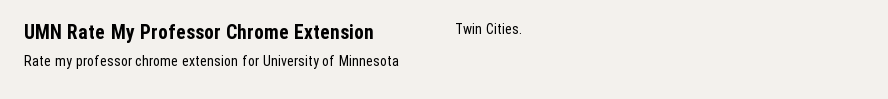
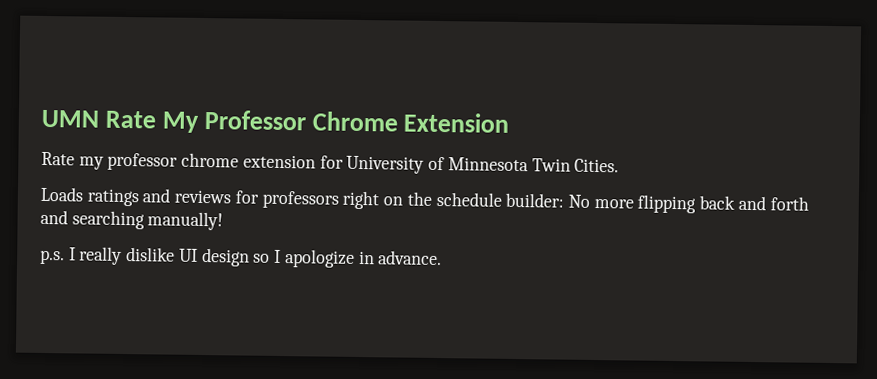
+ Loads ratings and reviews for professors right on the schedule builder: No more flipping back and forth and searching manually!
+ p.s. I really dislike UI design so I apologize in advance.

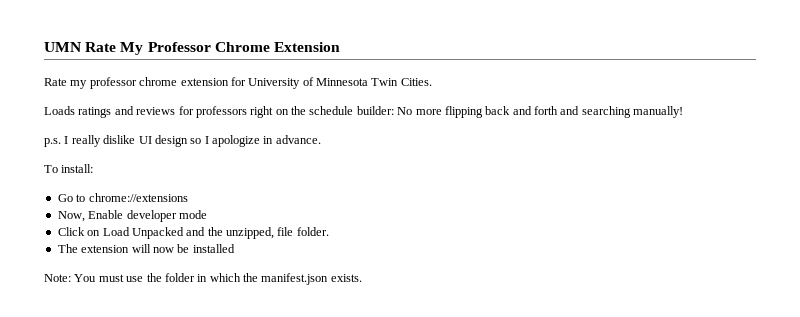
+ To install:
+ Go to chrome://extensions
+ Now, Enable developer mode
+ Click on Load Unpacked and the unzipped, file folder.
+ The extension will now be installed
+ Note: You must use the folder in which the manifest.json exists.

